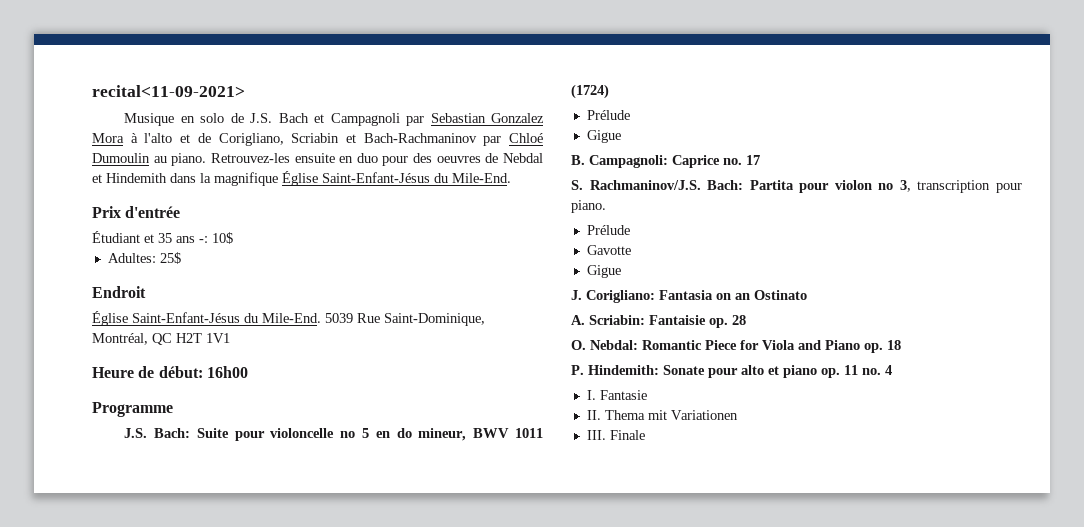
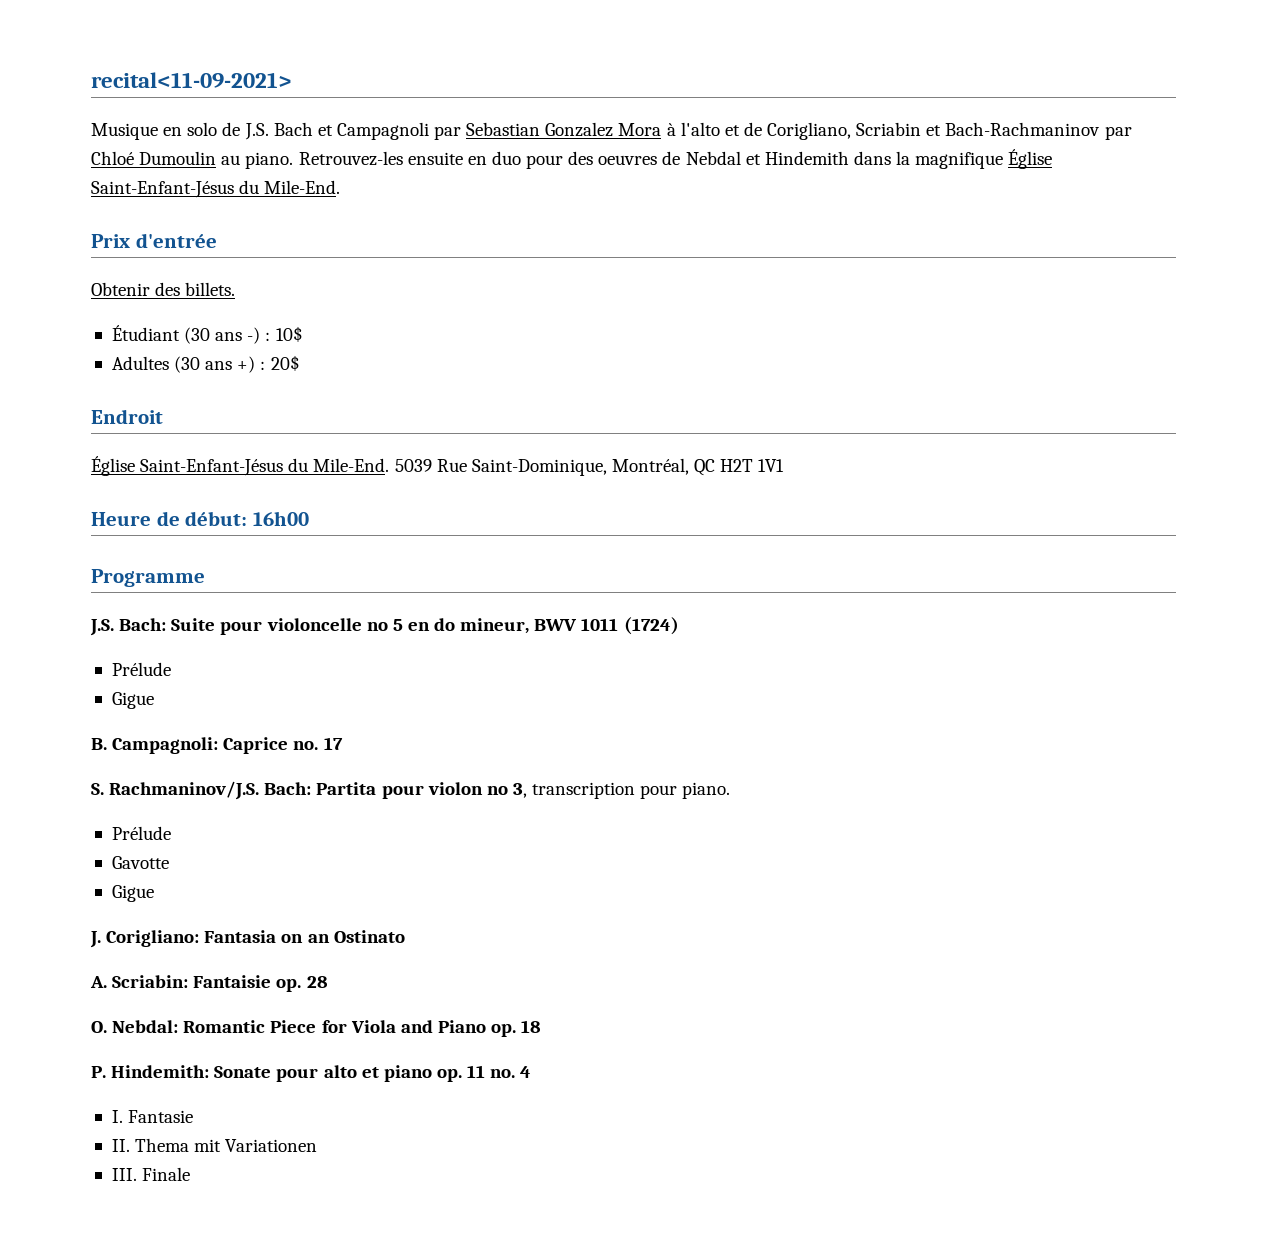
- Étudiant et 35 ans -: 10$
- Adultes: 25$
+ Obtenir des billets.
+ Étudiant (30 ans -) : 10$
+ Adultes (30 ans +) : 20$

